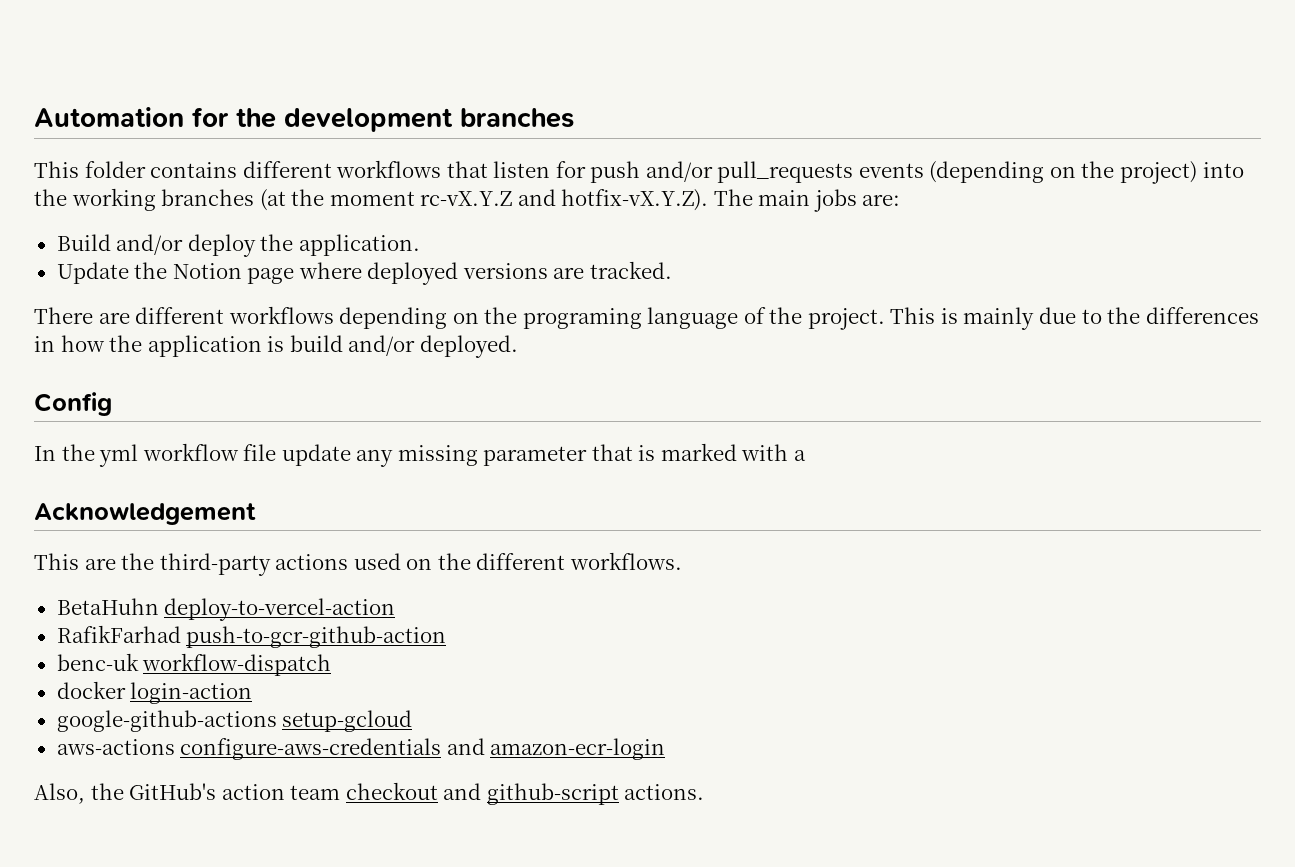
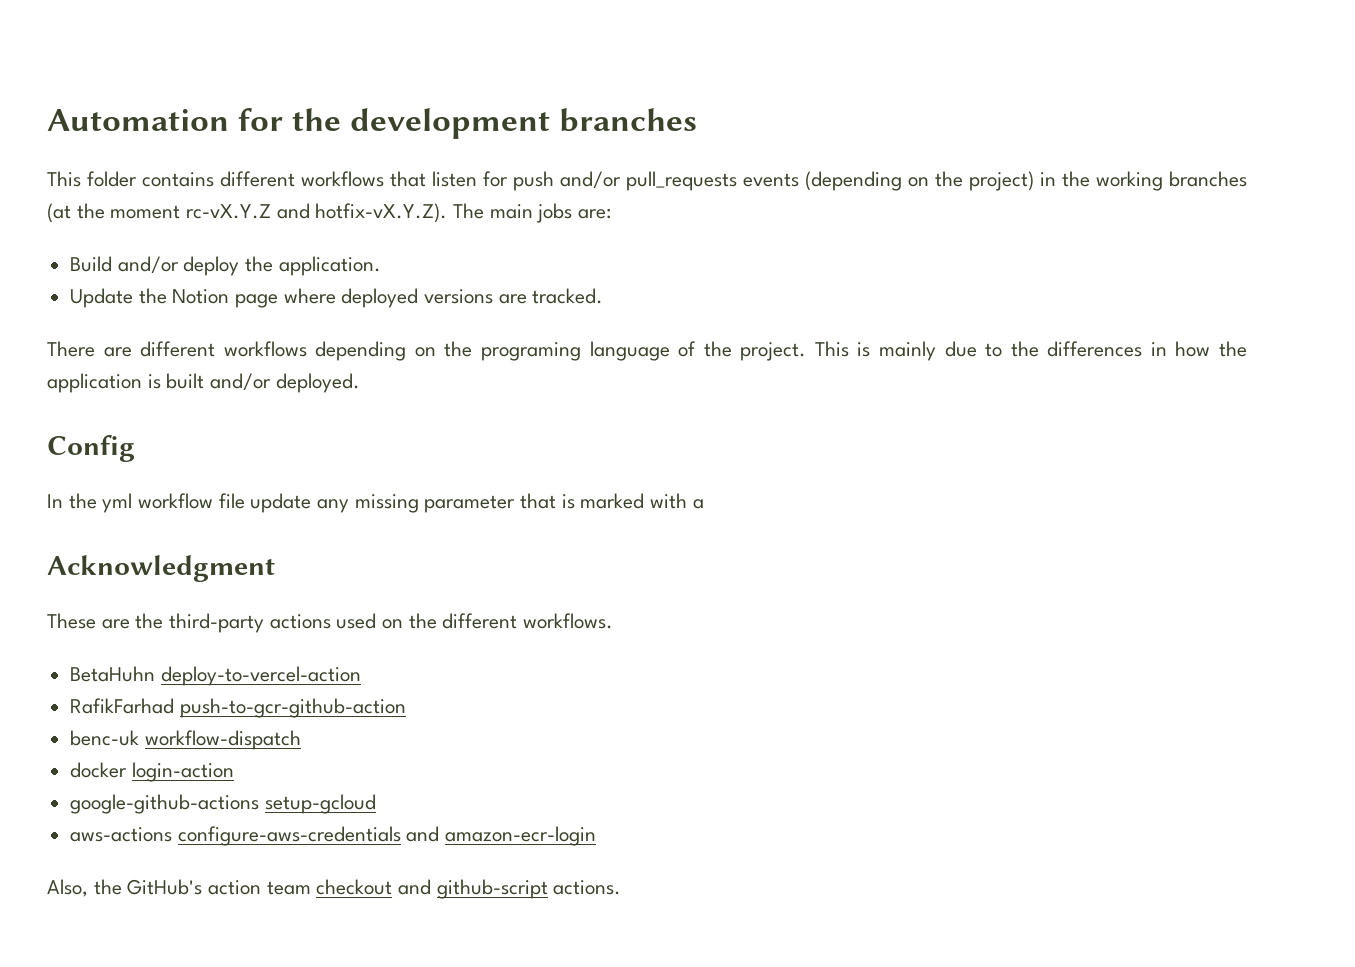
- This folder contains different workflows that listen for push and/or pull_requests events (depending on the project) into the working branches (at the moment rc-vX.Y.Z and hotfix-vX.Y.Z). The main jobs are:
+ This folder contains different workflows that listen for push and/or pull_requests events (depending on the project) in the working branches (at the moment rc-vX.Y.Z and hotfix-vX.Y.Z). The main jobs are:
- This is mainly due to the differences in how the application is build and/or deployed.
+ This is mainly due to the differences in how the application is built and/or deployed.
- Acknowledgement
- This are the third-party actions used on the different workflows.
+ Acknowledgment
+ These are the third-party actions used on the different workflows.

